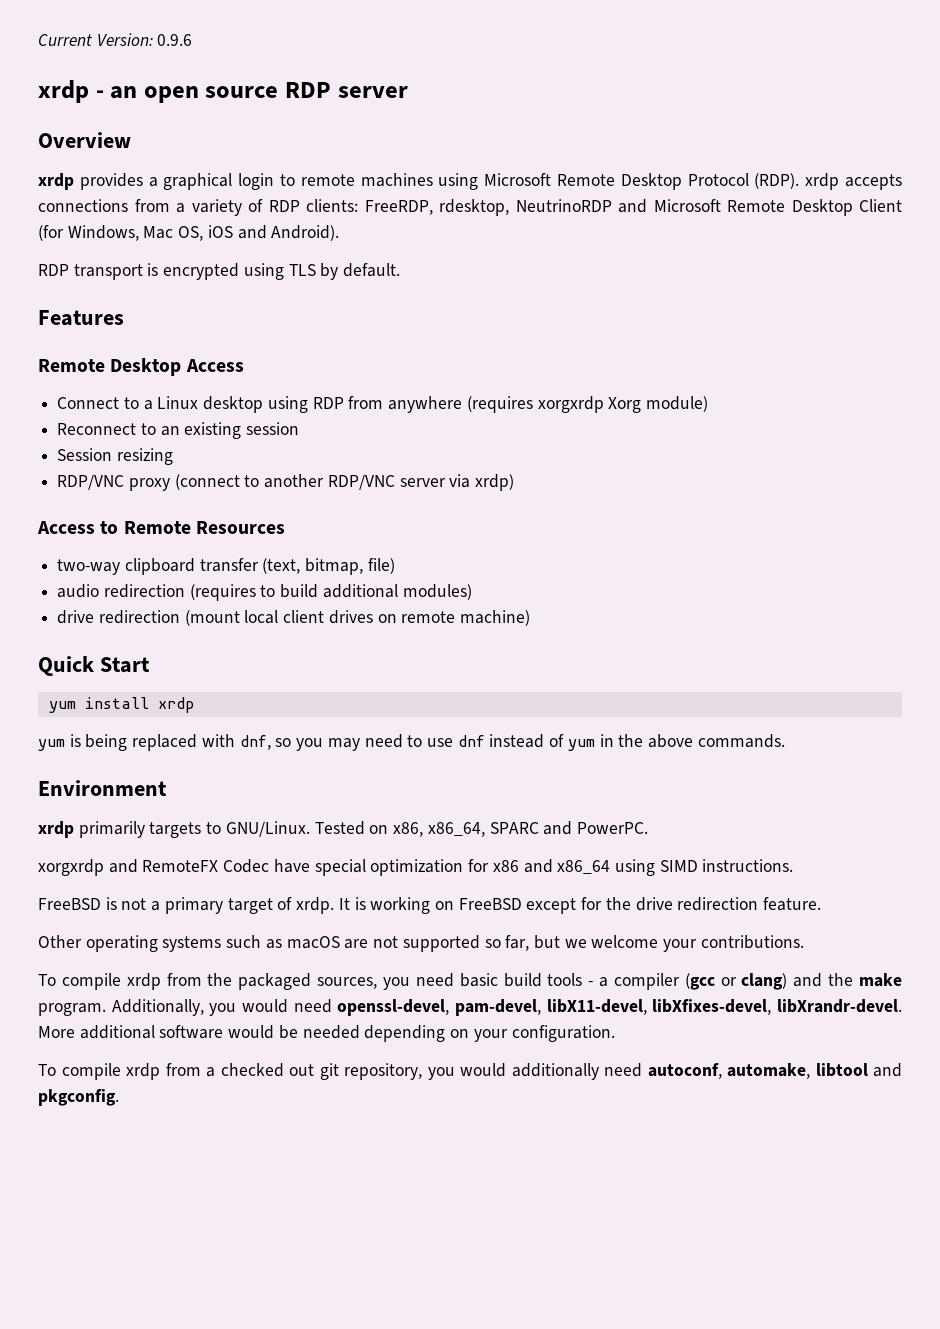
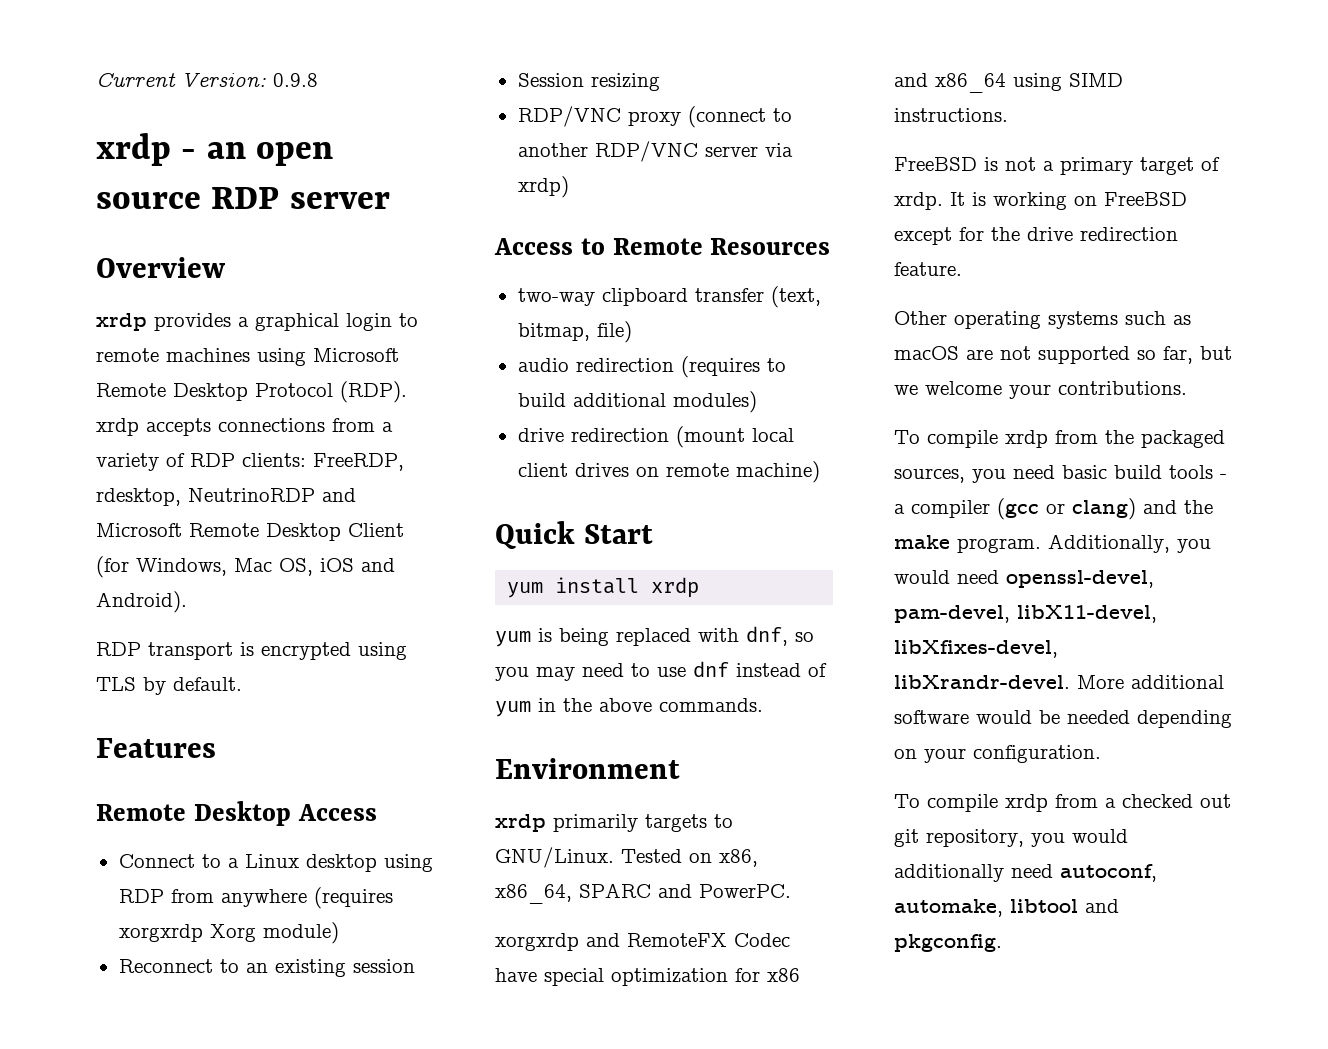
- Current Version: 0.9.6
+ Current Version: 0.9.8

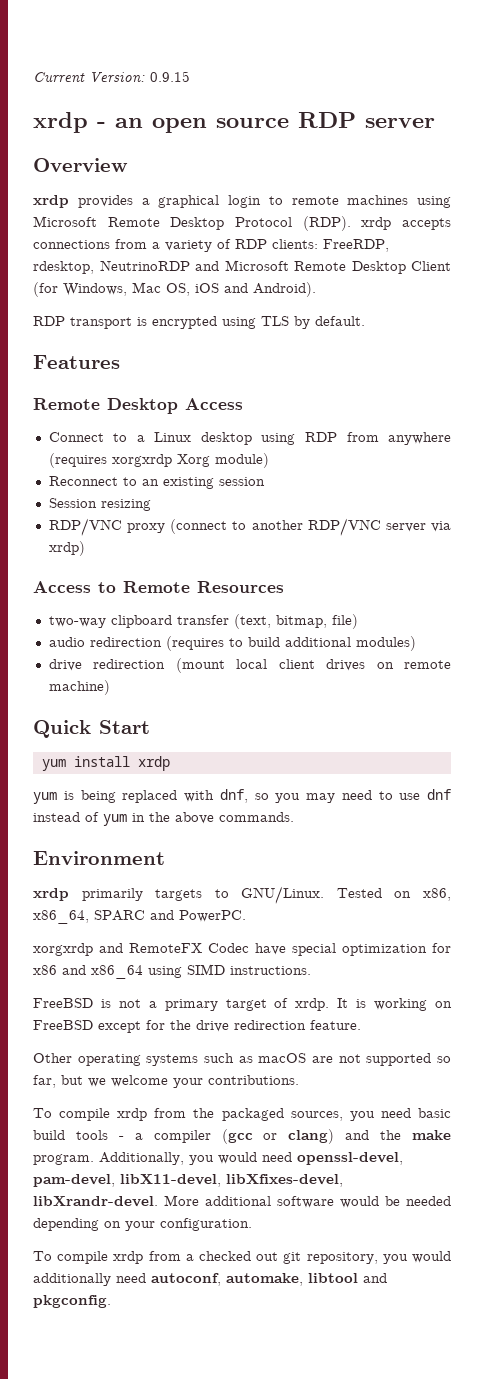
- Current Version: 0.9.8
+ Current Version: 0.9.15

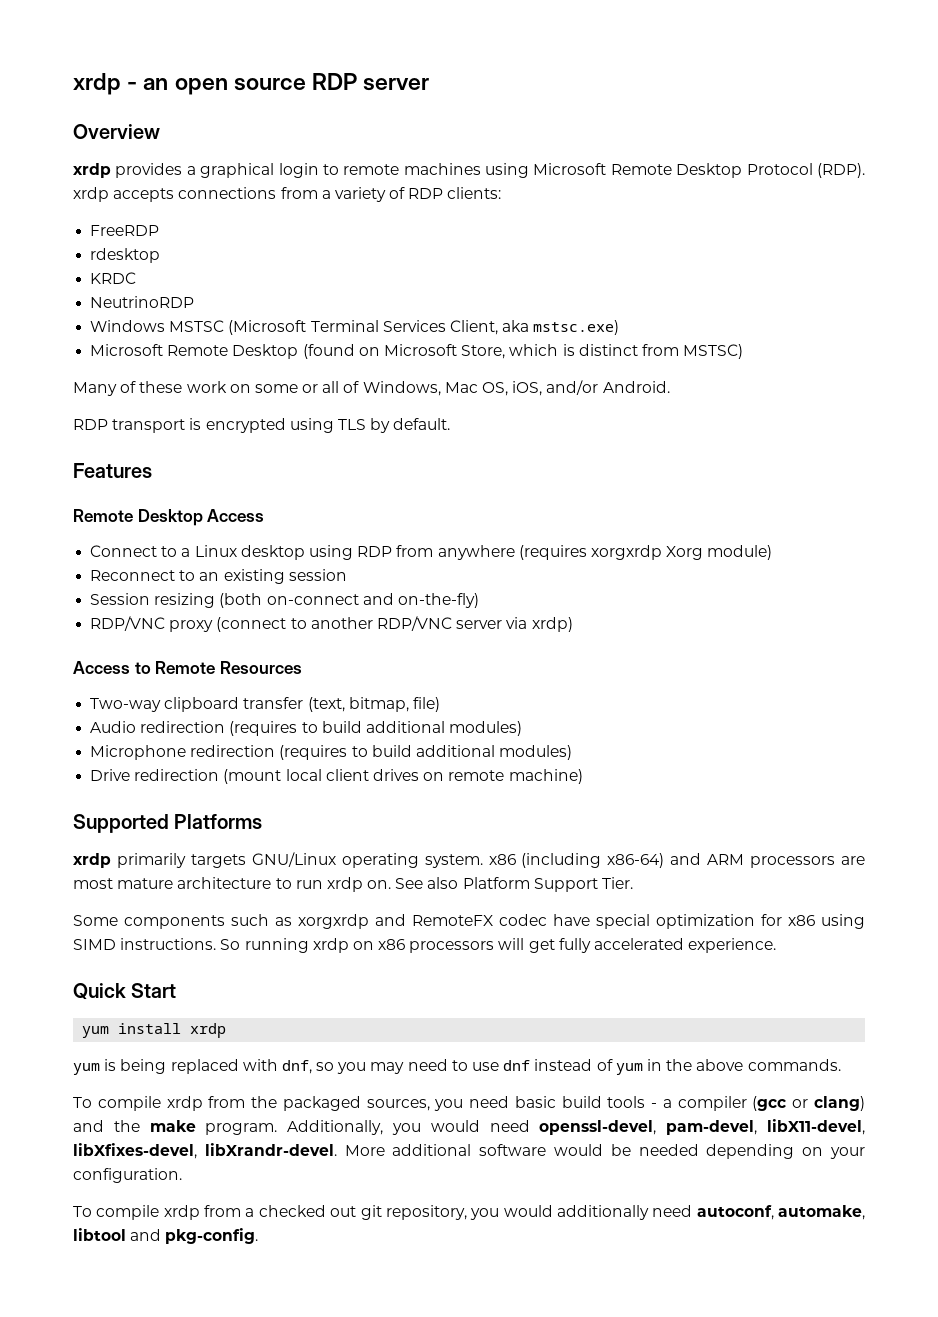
- Current Version: 0.9.15
- xrdp provides a graphical login to remote machines using Microsoft Remote Desktop Protocol (RDP). xrdp accepts connections from a variety of RDP clients: FreeRDP, rdesktop, NeutrinoRDP and Microsoft Remote Desktop Client (for Windows, Mac OS, iOS and Android).
+ xrdp provides a graphical login to remote machines using Microsoft Remote Desktop Protocol (RDP). xrdp accepts connections from a variety of RDP clients:
+ FreeRDP
+ rdesktop
+ KRDC
+ NeutrinoRDP
+ Windows MSTSC (Microsoft Terminal Services Client, aka mstsc.exe)
+ Microsoft Remote Desktop (found on Microsoft Store, which is distinct from MSTSC)
+ Many of these work on some or all of Windows, Mac OS, iOS, and/or Android.
- Session resizing
+ Session resizing (both on-connect and on-the-fly)
- two-way clipboard transfer (text, bitmap, file)
+ Two-way clipboard transfer (text, bitmap, file)
- audio redirection (requires to build additional modules)
- drive redirection (mount local client drives on remote machine)
+ Audio redirection (requires to build additional modules)
+ Microphone redirection (requires to build additional modules)
+ Drive redirection (mount local client drives on remote machine)
+ Supported Platforms
+ xrdp primarily targets GNU/Linux operating system. x86 (including x86-64) and ARM processors are most mature architecture to run xrdp on. See also Platform Support Tier.
+ Some components such as xorgxrdp and RemoteFX codec have special optimization for x86 using SIMD instructions. So running xrdp on x86 processors will get fully accelerated experience.
- Environment
- xrdp primarily targets to GNU/Linux. Tested on x86, x86_64, SPARC and PowerPC.
- xorgxrdp and RemoteFX Codec have special optimization for x86 and x86_64 using SIMD instructions.
- FreeBSD is not a primary target of xrdp. It is working on FreeBSD except for the drive redirection feature.
- Other operating systems such as macOS are not supported so far, but we welcome your contributions.
- To compile xrdp from a checked out git repository, you would additionally need autoconf, automake, libtool and pkgconfig.
+ To compile xrdp from a checked out git repository, you would additionally need autoconf, automake, libtool and pkg-config.

